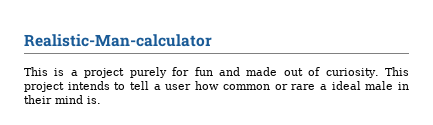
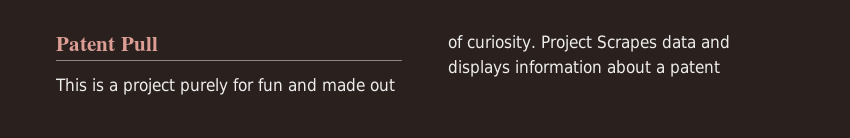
- Realistic-Man-calculator
+ Patent Pull
- This project intends to tell a user how common or rare a ideal male in their mind is.
+ Project Scrapes data and displays information about a patent

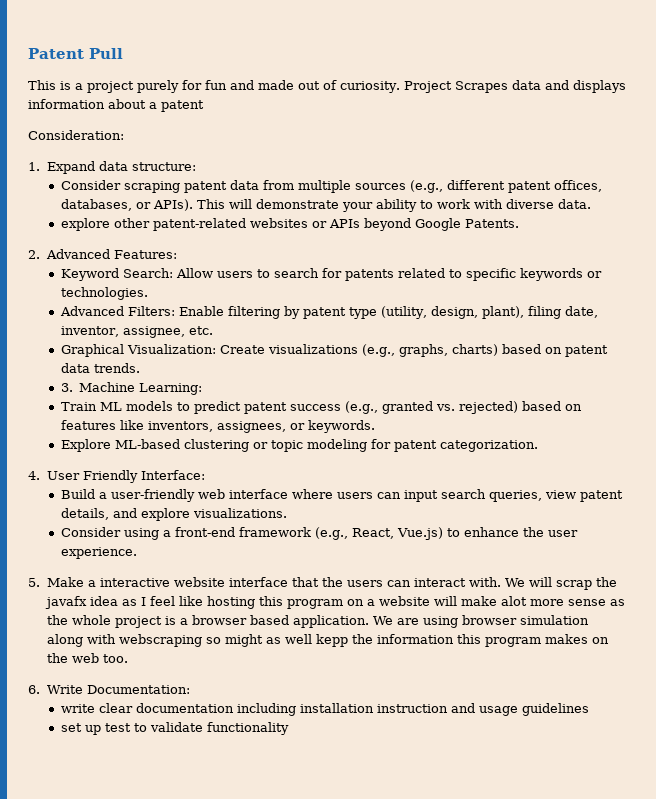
+ Consideration:
+ 1. Expand data structure:
+ Consider scraping patent data from multiple sources (e.g., different patent offices, databases, or APIs). This will demonstrate your ability to work with diverse data.
+ explore other patent-related websites or APIs beyond Google Patents.
+ 2. Advanced Features:
+ Keyword Search: Allow users to search for patents related to specific keywords or technologies.
+ Advanced Filters: Enable filtering by patent type (utility, design, plant), filing date, inventor, assignee, etc.
+ Graphical Visualization: Create visualizations (e.g., graphs, charts) based on patent data trends.
+ 3. Machine Learning:
+ Train ML models to predict patent success (e.g., granted vs. rejected) based on features like inventors, assignees, or keywords.
+ Explore ML-based clustering or topic modeling for patent categorization.
+ 4. User Friendly Interface:
+ Build a user-friendly web interface where users can input search queries, view patent details, and explore visualizations.
+ Consider using a front-end framework (e.g., React, Vue.js) to enhance the user experience.
+ 5. Make a interactive website interface that the users can interact with. We will scrap the javafx idea as I feel like hosting this program on a website will make alot more sense as the whole project is a browser based application. We are using browser simulation along with webscraping so might as well kepp the information this program makes on the web too.
+ 6. Write Documentation:
+ write clear documentation including installation instruction and usage guidelines
+ set up test to validate functionality

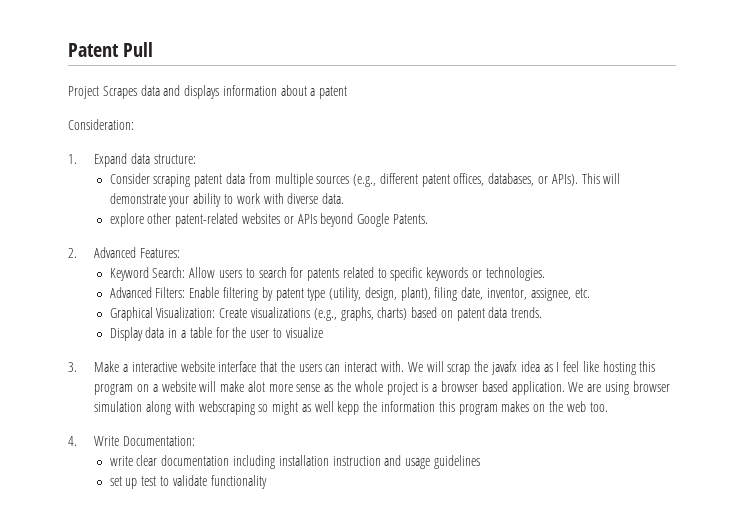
- This is a project purely for fun and made out of curiosity.
- 3. Machine Learning:
- Train ML models to predict patent success (e.g., granted vs. rejected) based on features like inventors, assignees, or keywords.
- Explore ML-based clustering or topic modeling for patent categorization.
- 4. User Friendly Interface:
- Build a user-friendly web interface where users can input search queries, view patent details, and explore visualizations.
- Consider using a front-end framework (e.g., React, Vue.js) to enhance the user experience.
- 5. Make a interactive website interface that the users can interact with.
+ Display data in a table for the user to visualize
+ 3. Make a interactive website interface that the users can interact with.
- 6. Write Documentation:
+ 4. Write Documentation:

